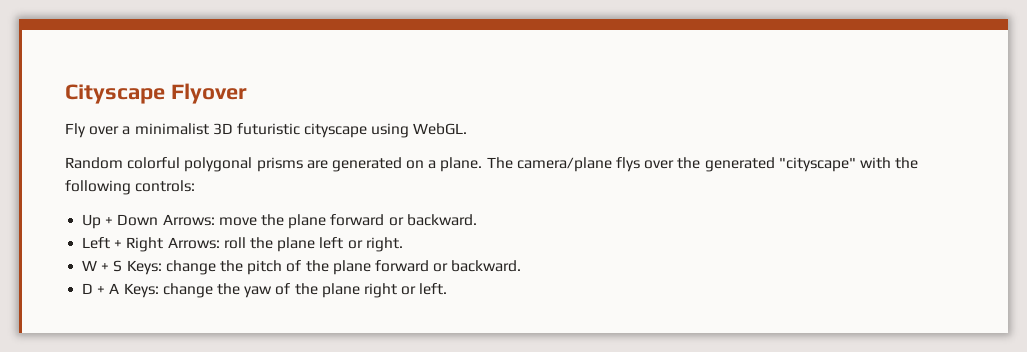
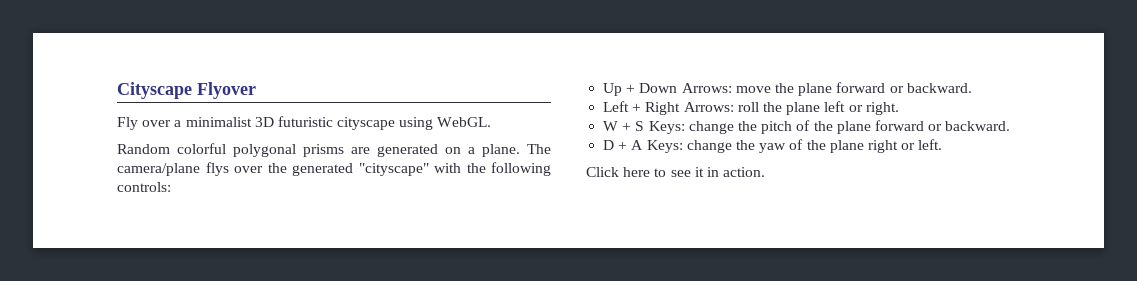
+ Click here to see it in action.

